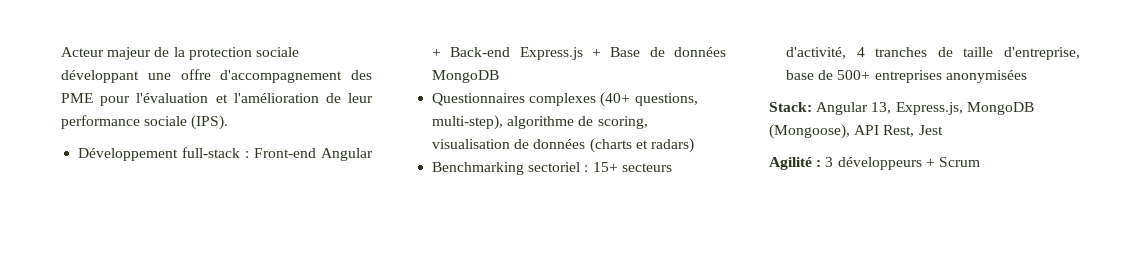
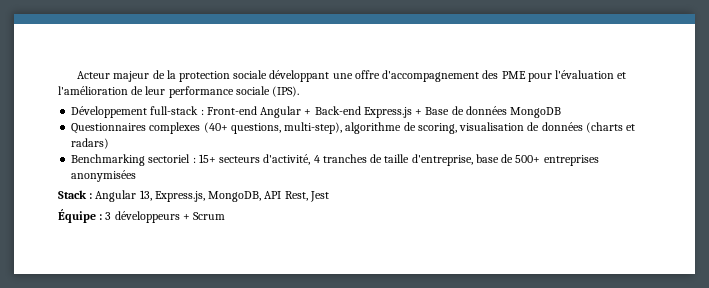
- Stack: Angular 13, Express.js, MongoDB (Mongoose), API Rest, Jest
+ Stack : Angular 13, Express.js, MongoDB, API Rest, Jest
- Agilité : 3 développeurs + Scrum
+ Équipe : 3 développeurs + Scrum

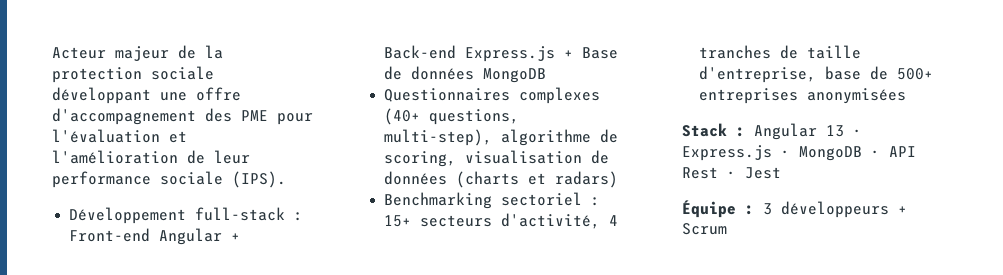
- Stack : Angular 13, Express.js, MongoDB, API Rest, Jest
+ Stack : Angular 13 · Express.js · MongoDB · API Rest · Jest

